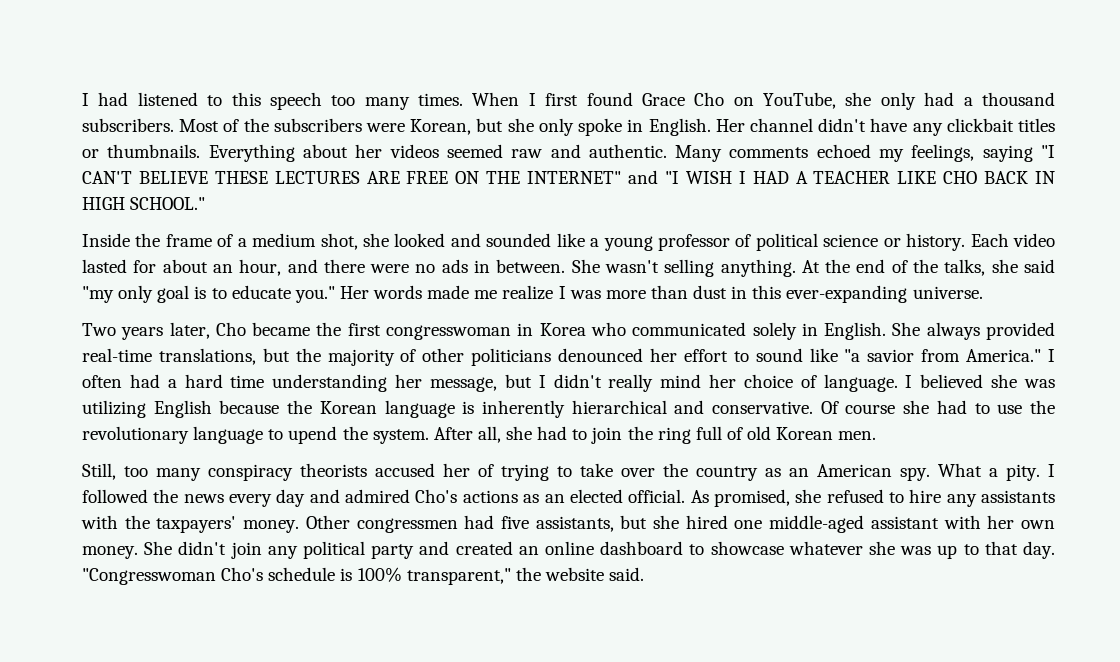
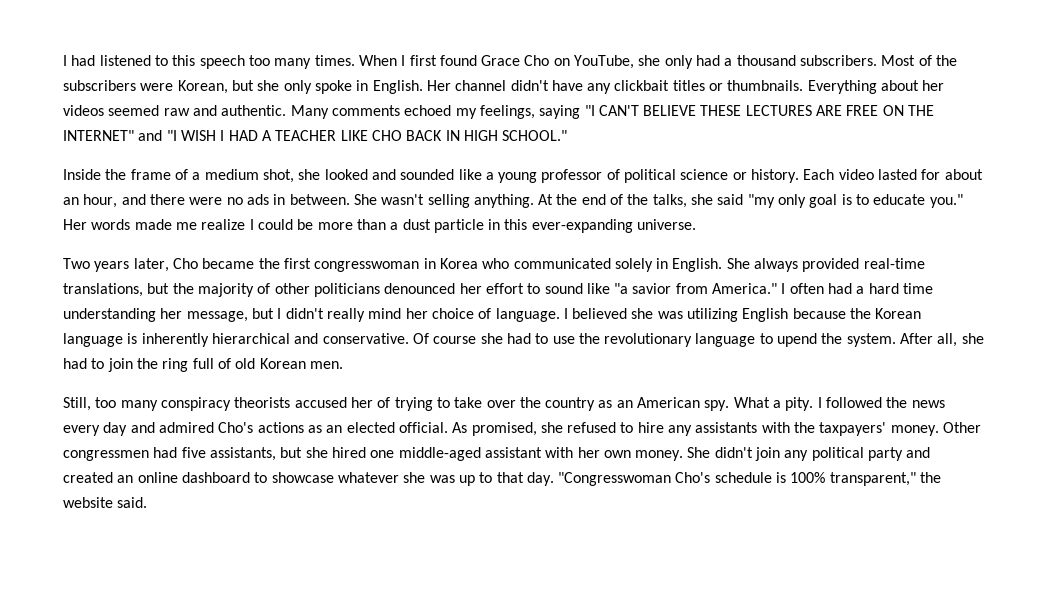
- Her words made me realize I was more than dust in this ever-expanding universe.
+ Her words made me realize I could be more than a dust particle in this ever-expanding universe.

